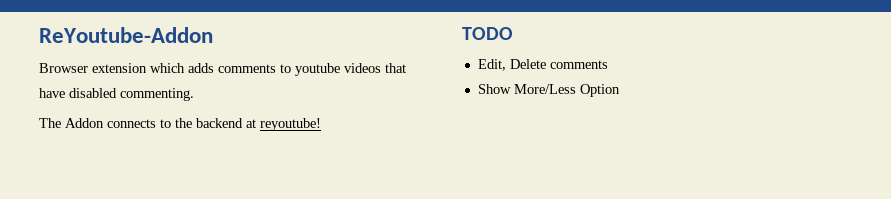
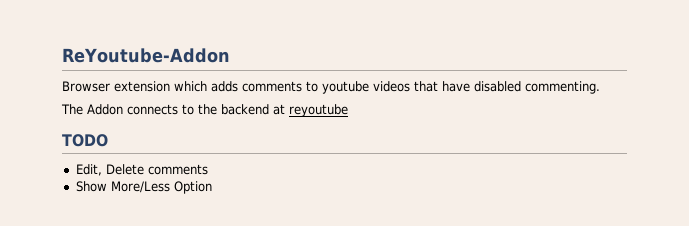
- The Addon connects to the backend at reyoutube!
+ The Addon connects to the backend at reyoutube

